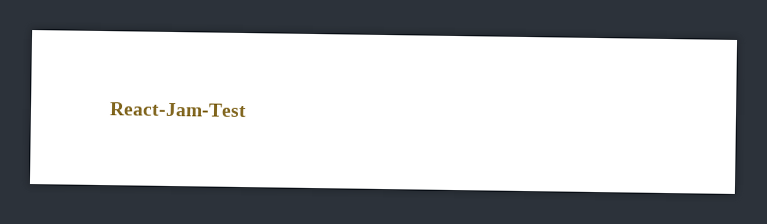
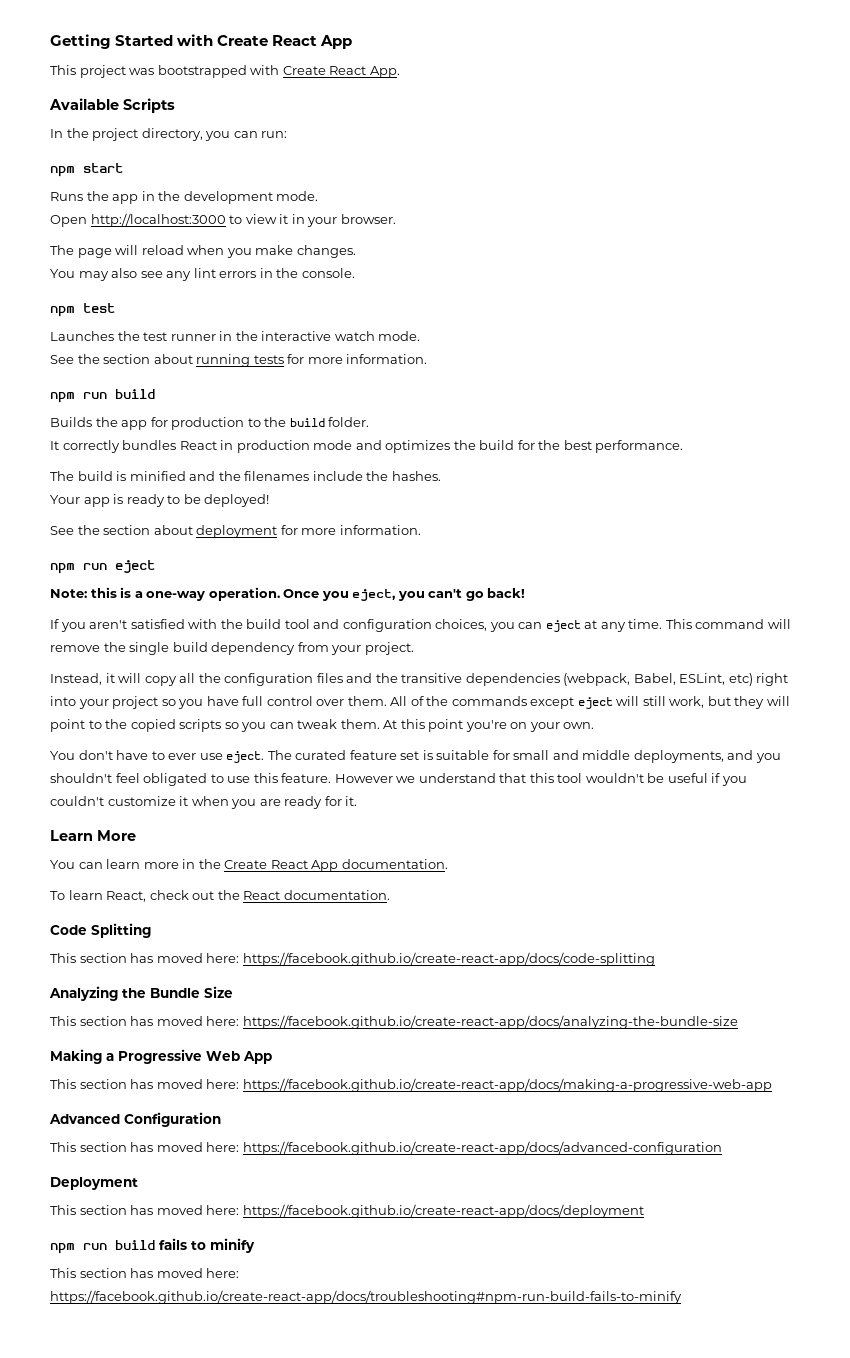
- React-Jam-Test
+ Getting Started with Create React App
+ This project was bootstrapped with Create React App.
+ Available Scripts
+ In the project directory, you can run:
+ npm start
+ Runs the app in the development mode.
+ Open http://localhost:3000 to view it in your browser.
+ The page will reload when you make changes.
+ You may also see any lint errors in the console.
+ npm test
+ Launches the test runner in the interactive watch mode.
+ See the section about running tests for more information.
+ npm run build
+ Builds the app for production to the build folder.
+ It correctly bundles React in production mode and optimizes the build for the best performance.
+ The build is minified and the filenames include the hashes.
+ Your app is ready to be deployed!
+ See the section about deployment for more information.
+ npm run eject
+ Note: this is a one-way operation. Once you eject, you can't go back!
+ If you aren't satisfied with the build tool and configuration choices, you can eject at any time. This command will remove the single build dependency from your project.
+ Instead, it will copy all the configuration files and the transitive dependencies (webpack, Babel, ESLint, etc) right into your project so you have full control over them. All of the commands except eject will still work, but they will point to the copied scripts so you can tweak them. At this point you're on your own.
+ You don't have to ever use eject. The curated feature set is suitable for small and middle deployments, and you shouldn't feel obligated to use this feature. However we understand that this tool wouldn't be useful if you couldn't customize it when you are ready for it.
+ Learn More
+ You can learn more in the Create React App documentation.
+ To learn React, check out the React documentation.
+ Code Splitting
+ This section has moved here: https://facebook.github.io/create-react-app/docs/code-splitting
+ Analyzing the Bundle Size
+ This section has moved here: https://facebook.github.io/create-react-app/docs/analyzing-the-bundle-size
+ Making a Progressive Web App
+ This section has moved here: https://facebook.github.io/create-react-app/docs/making-a-progressive-web-app
+ Advanced Configuration
+ This section has moved here: https://facebook.github.io/create-react-app/docs/advanced-configuration
+ Deployment
+ This section has moved here: https://facebook.github.io/create-react-app/docs/deployment
+ npm run build fails to minify
+ This section has moved here: https://facebook.github.io/create-react-app/docs/troubleshooting#npm-run-build-fails-to-minify

